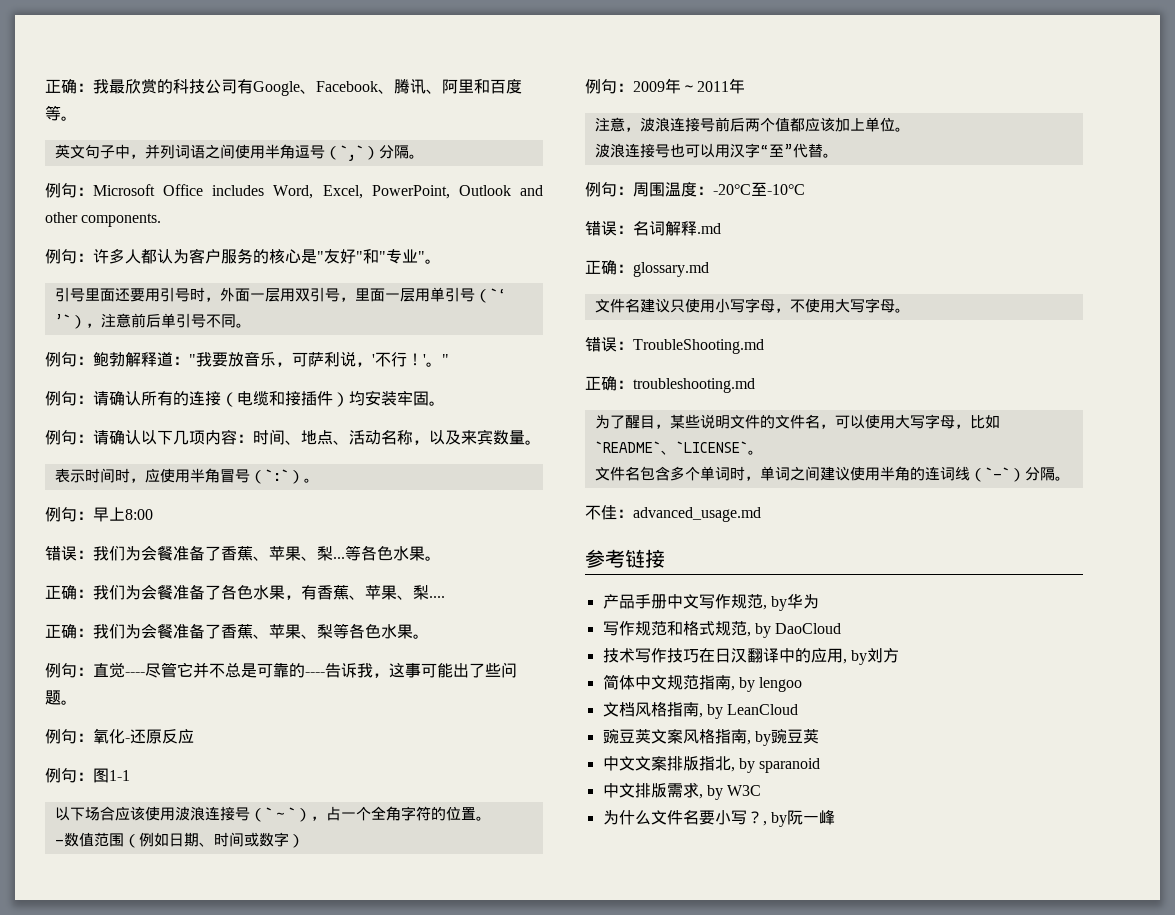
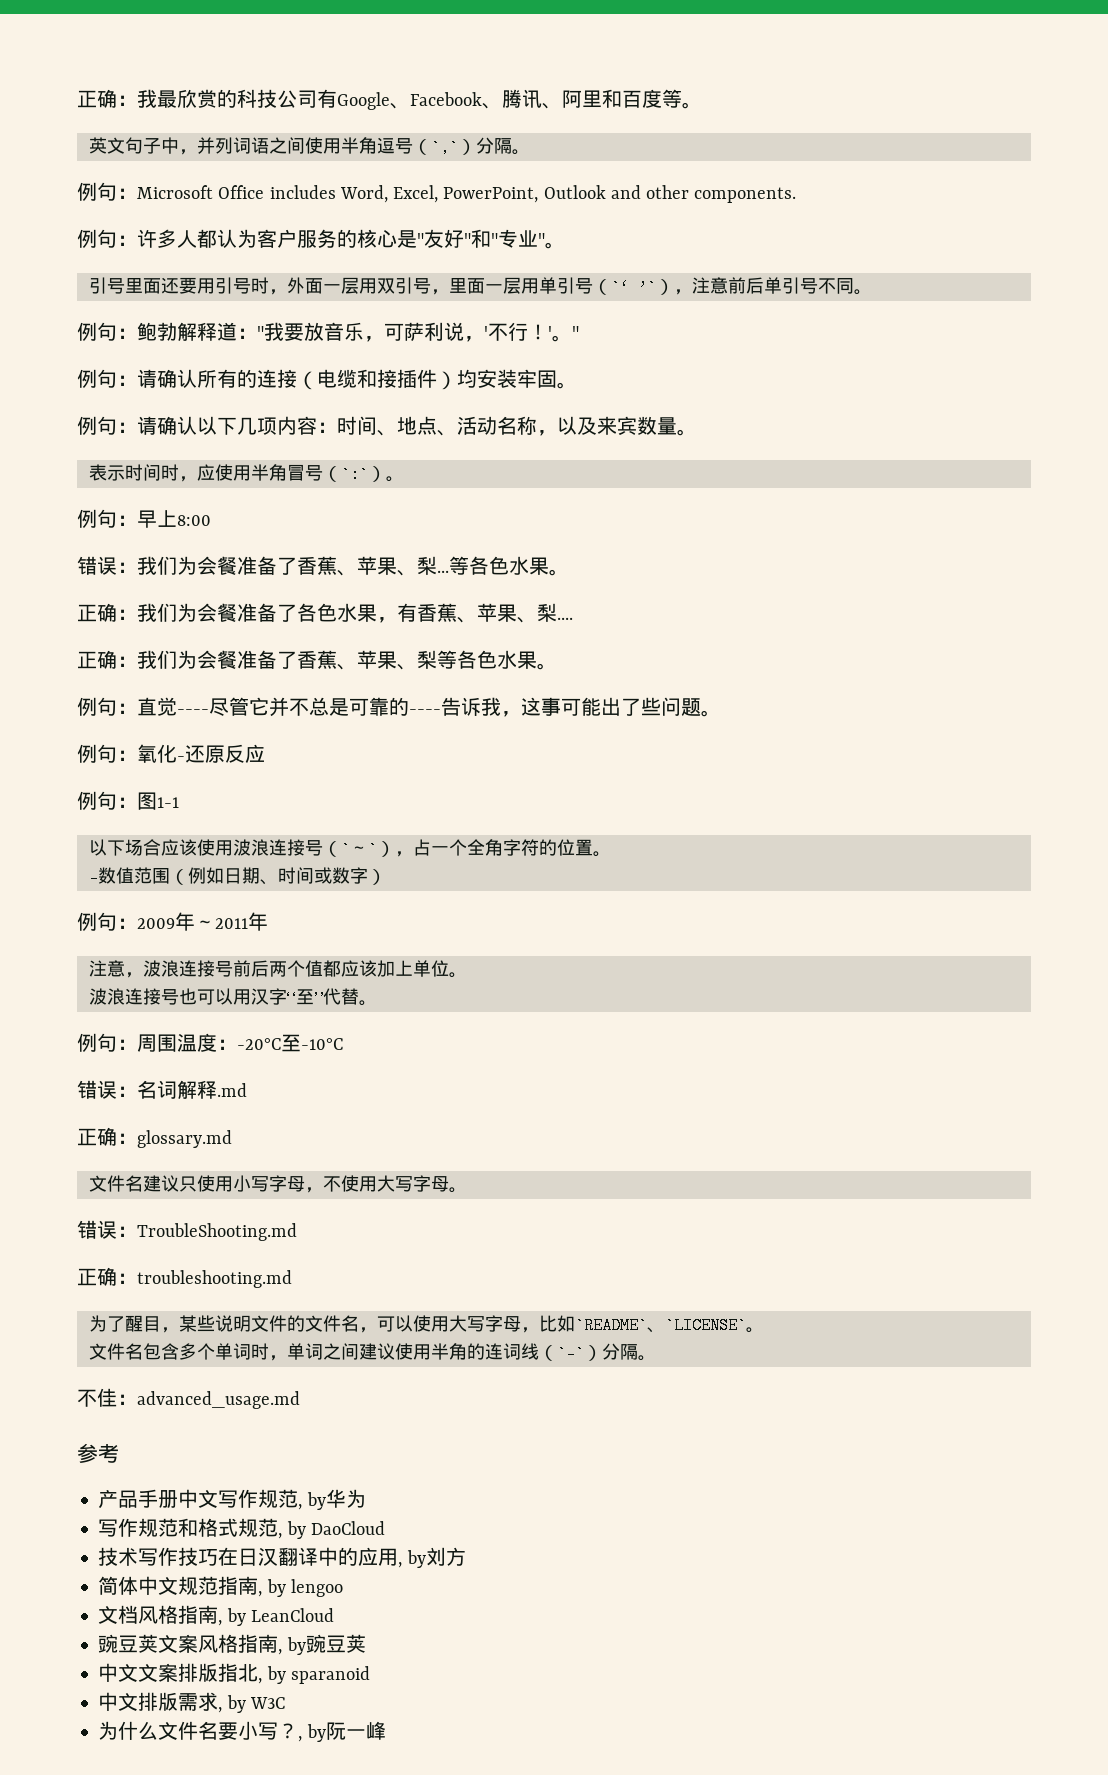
- 参考链接
+ 参考

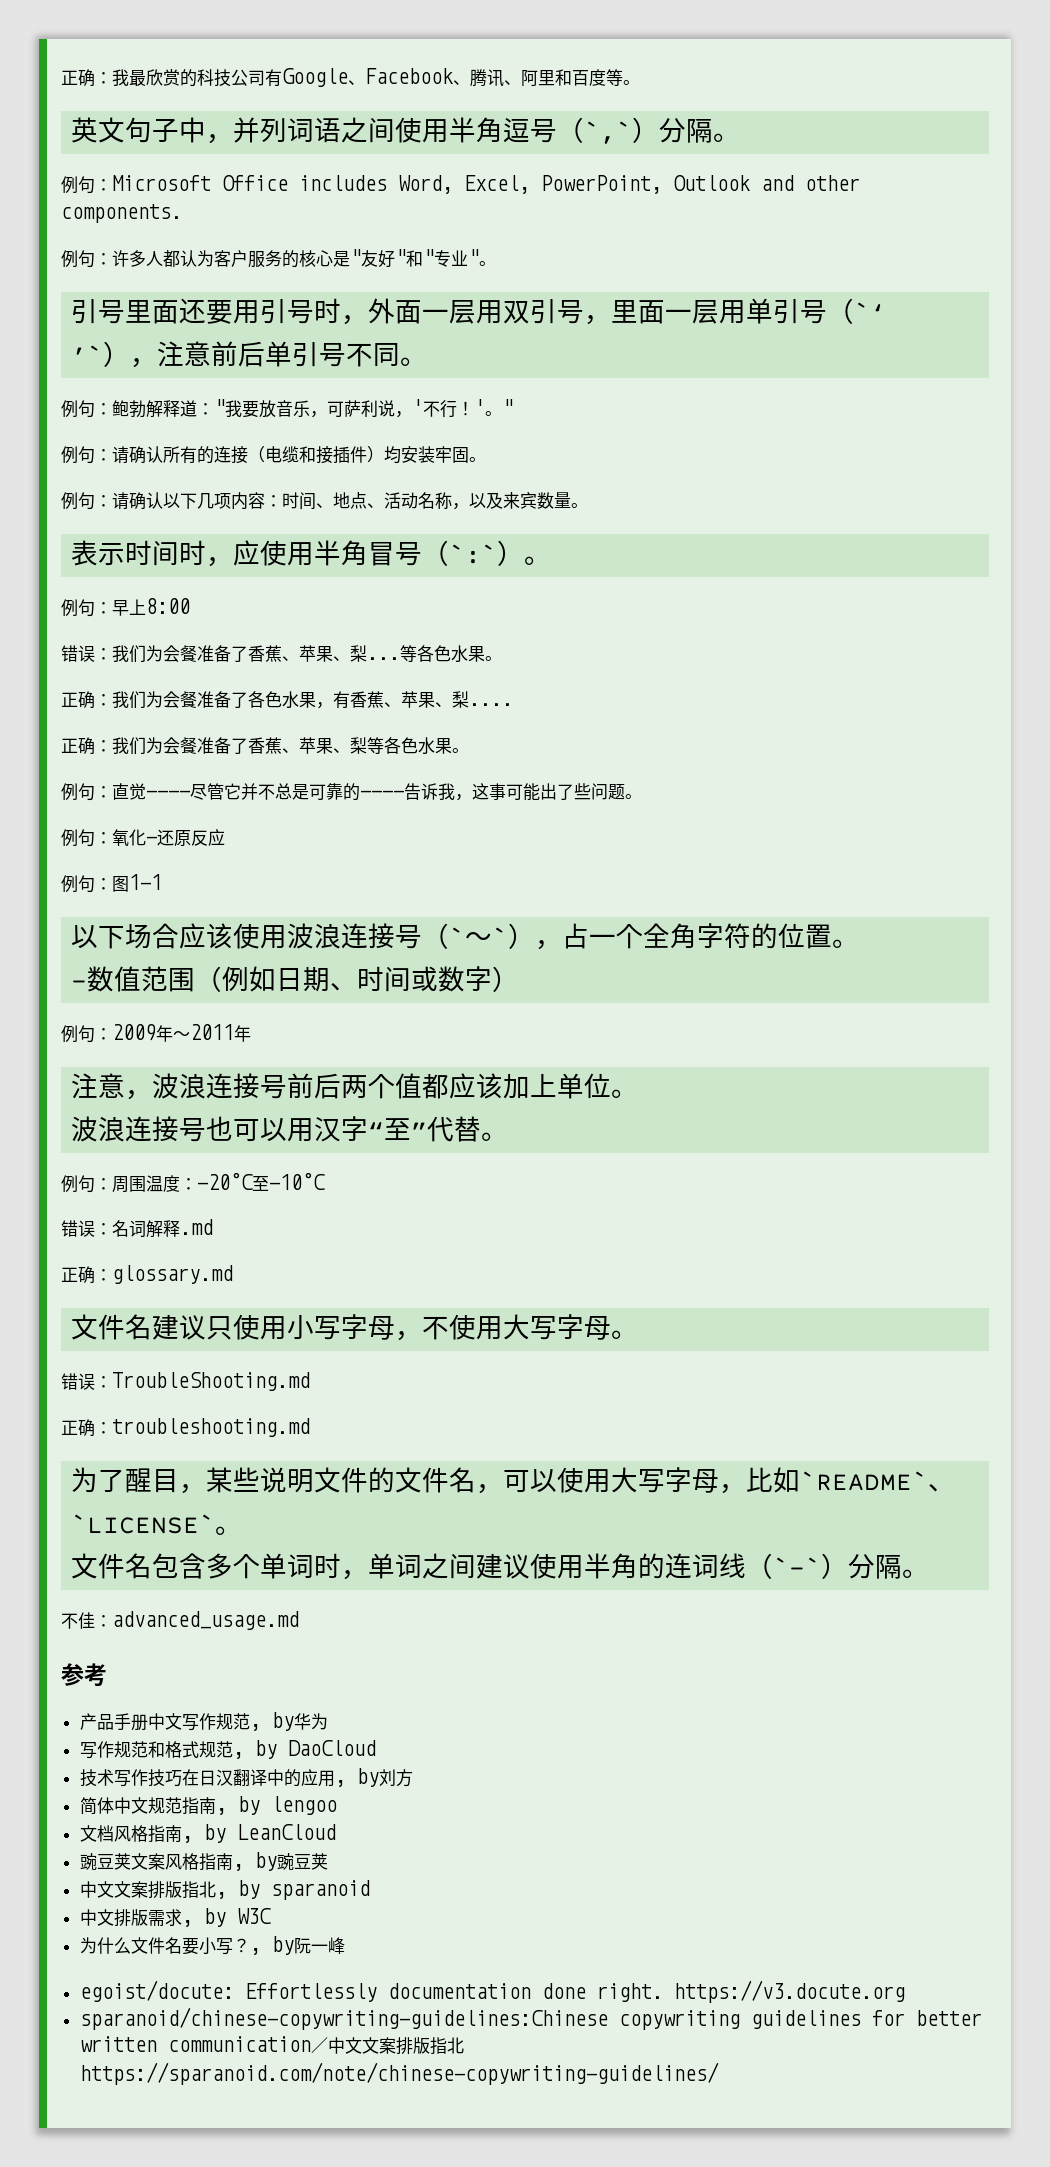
+ egoist/docute: Effortlessly documentation done right. https://v3.docute.org
+ sparanoid/chinese-copywriting-guidelines:Chinese copywriting guidelines for better written communication／中文文案排版指北https://sparanoid.com/note/chinese-copywriting-guidelines/

